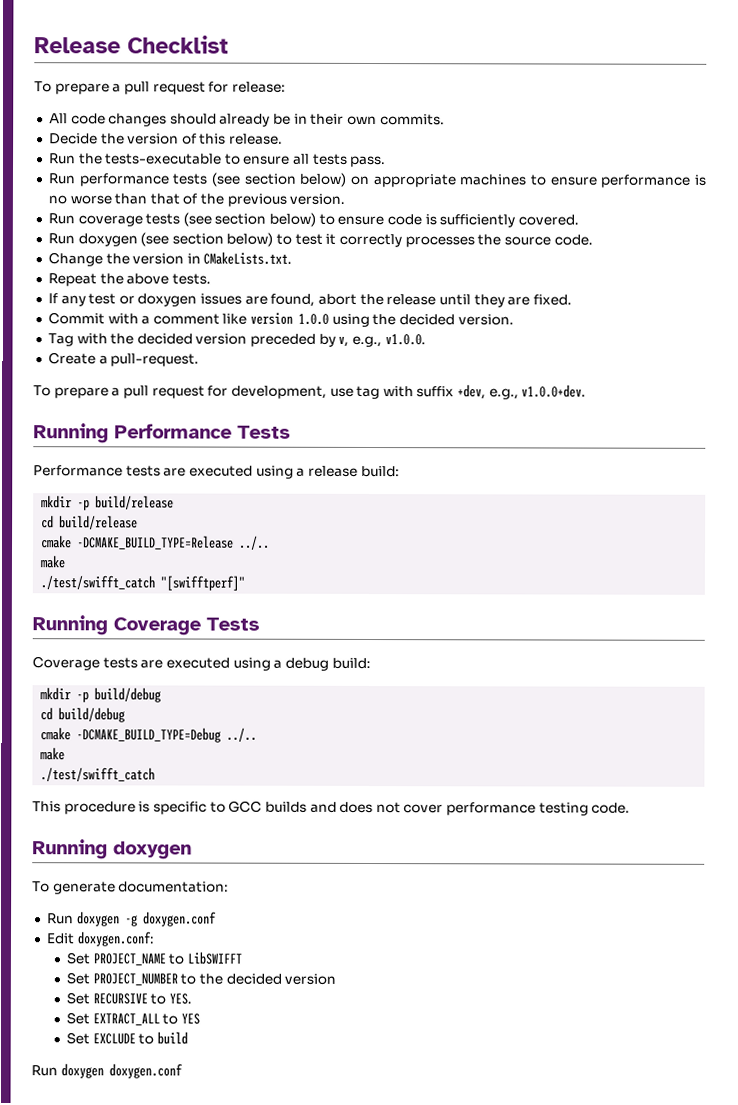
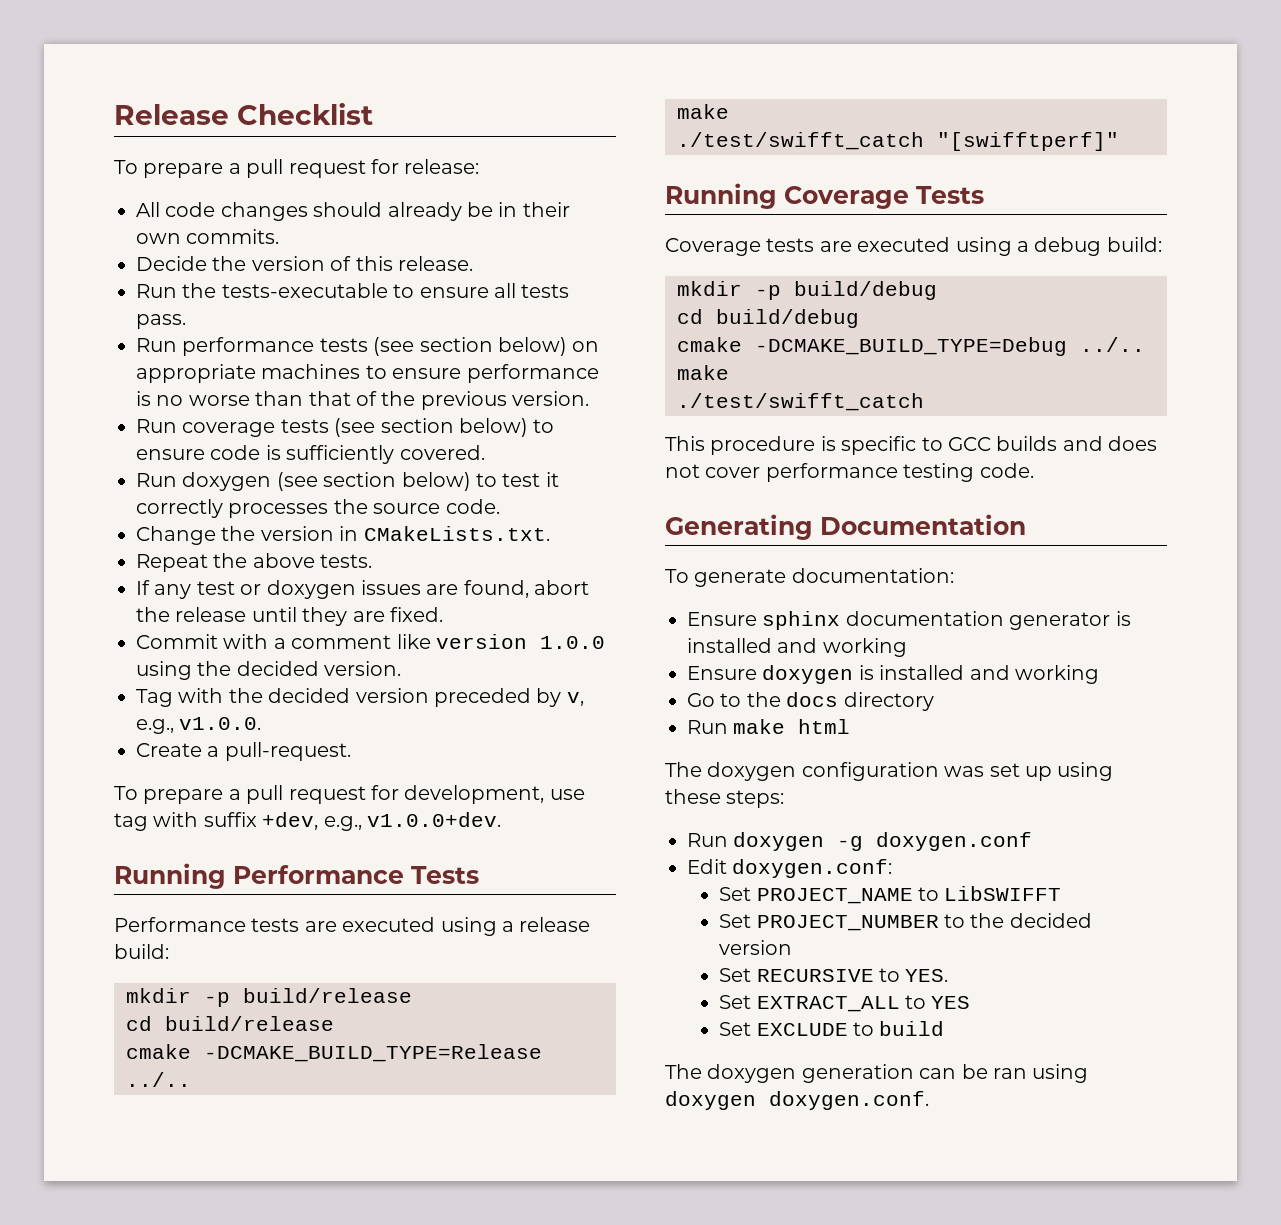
- Running doxygen
+ Generating Documentation
+ Ensure sphinx documentation generator is installed and working
+ Ensure doxygen is installed and working
+ Go to the docs directory
+ Run make html
+ The doxygen configuration was set up using these steps:
- Run doxygen doxygen.conf
+ The doxygen generation can be ran using doxygen doxygen.conf.

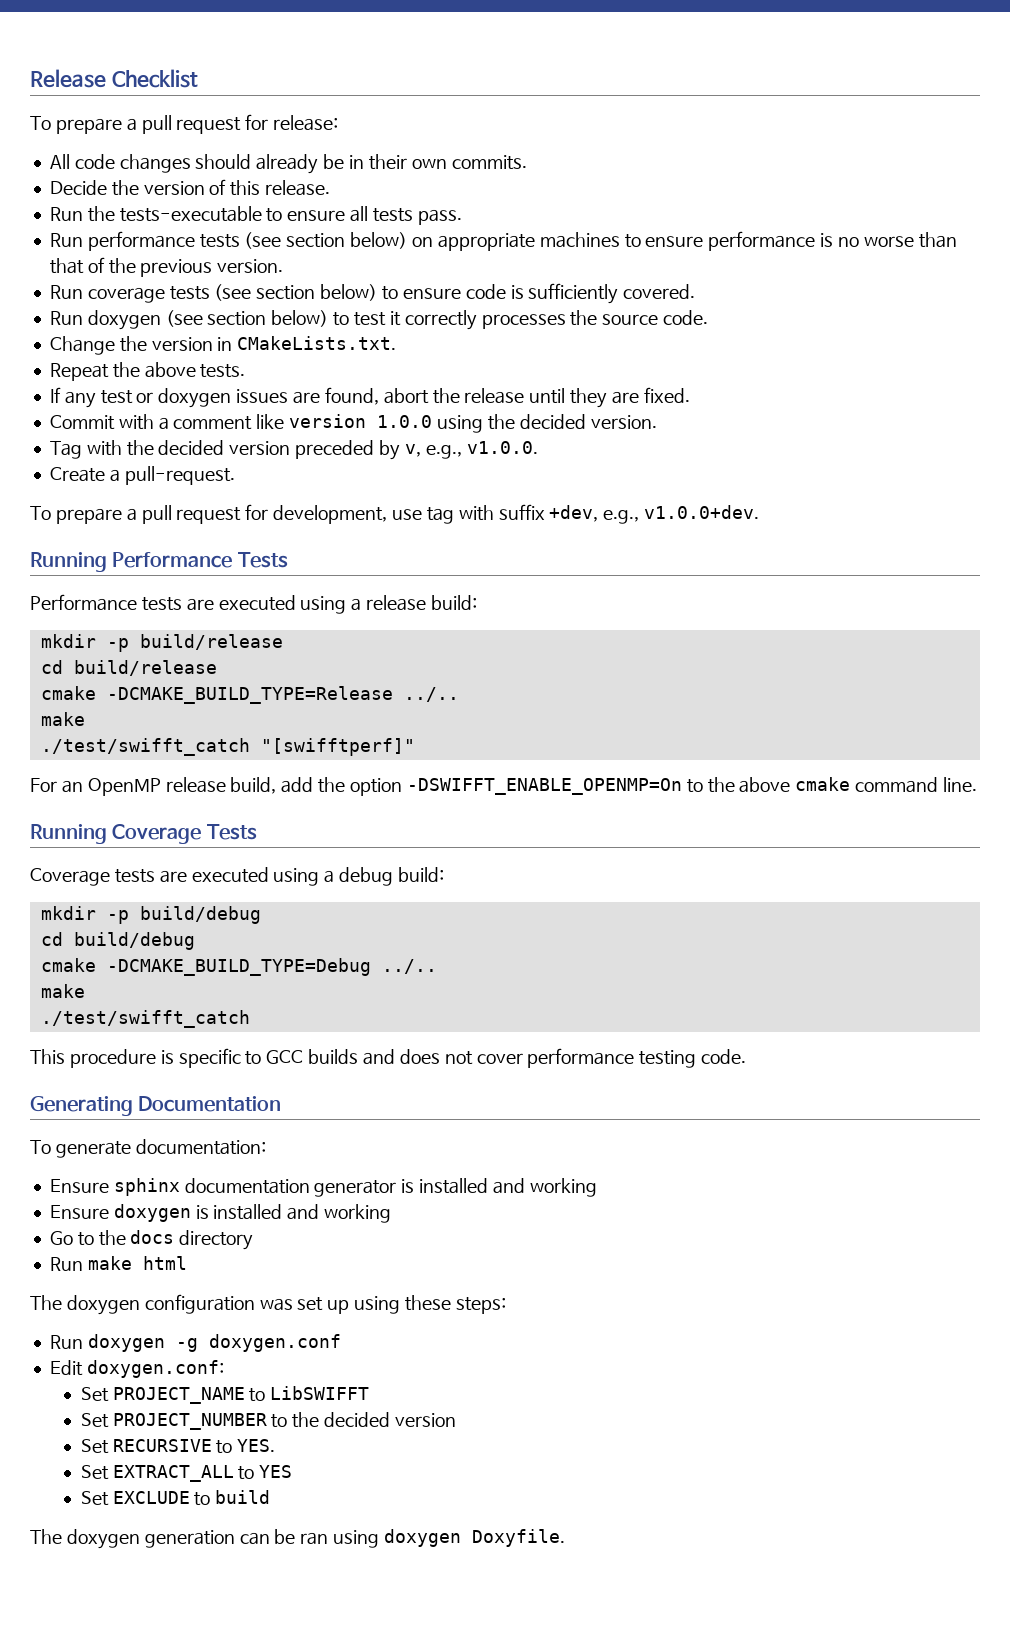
+ For an OpenMP release build, add the option -DSWIFFT_ENABLE_OPENMP=On to the above cmake command line.
- The doxygen generation can be ran using doxygen doxygen.conf.
+ The doxygen generation can be ran using doxygen Doxyfile.

